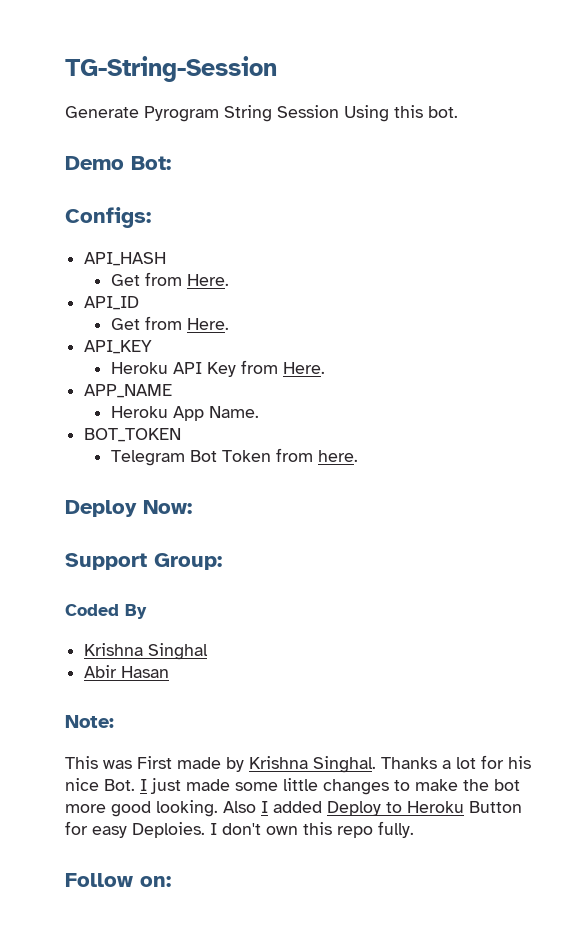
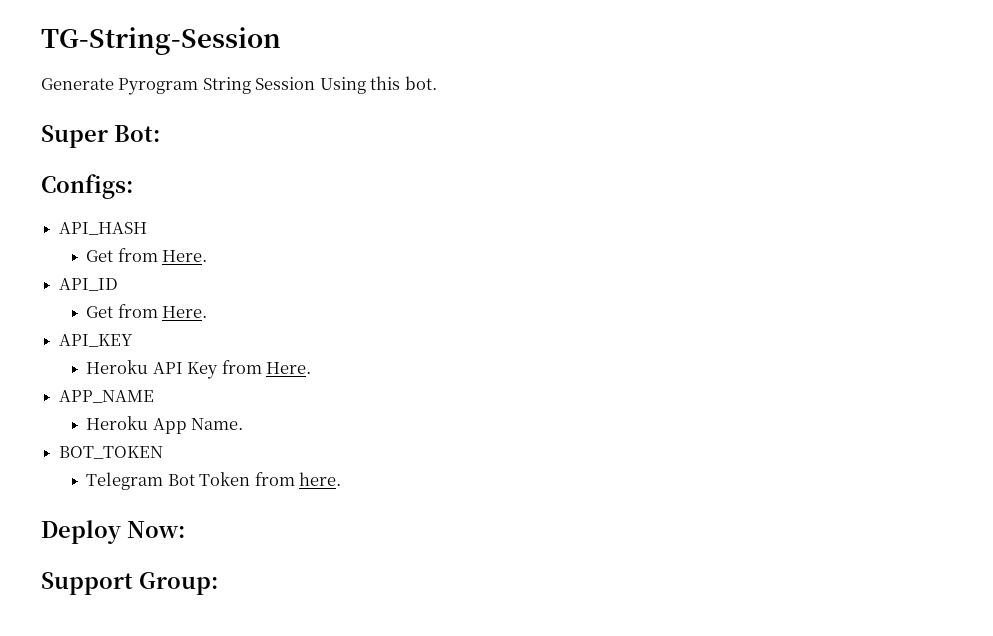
- Demo Bot:
+ Super Bot:
- Coded By
- Krishna Singhal
- Abir Hasan
- Note:
- This was First made by Krishna Singhal. Thanks a lot for his nice Bot. I just made some little changes to make the bot more good looking. Also I added Deploy to Heroku Button for easy Deploies. I don't own this repo fully.
- Follow on:

